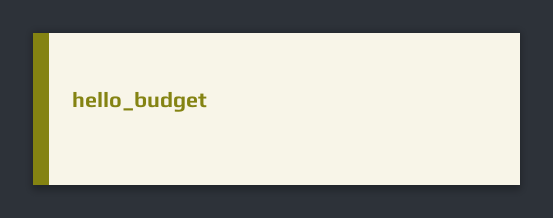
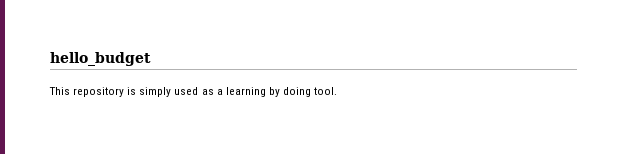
+ This repository is simply used as a learning by doing tool.

